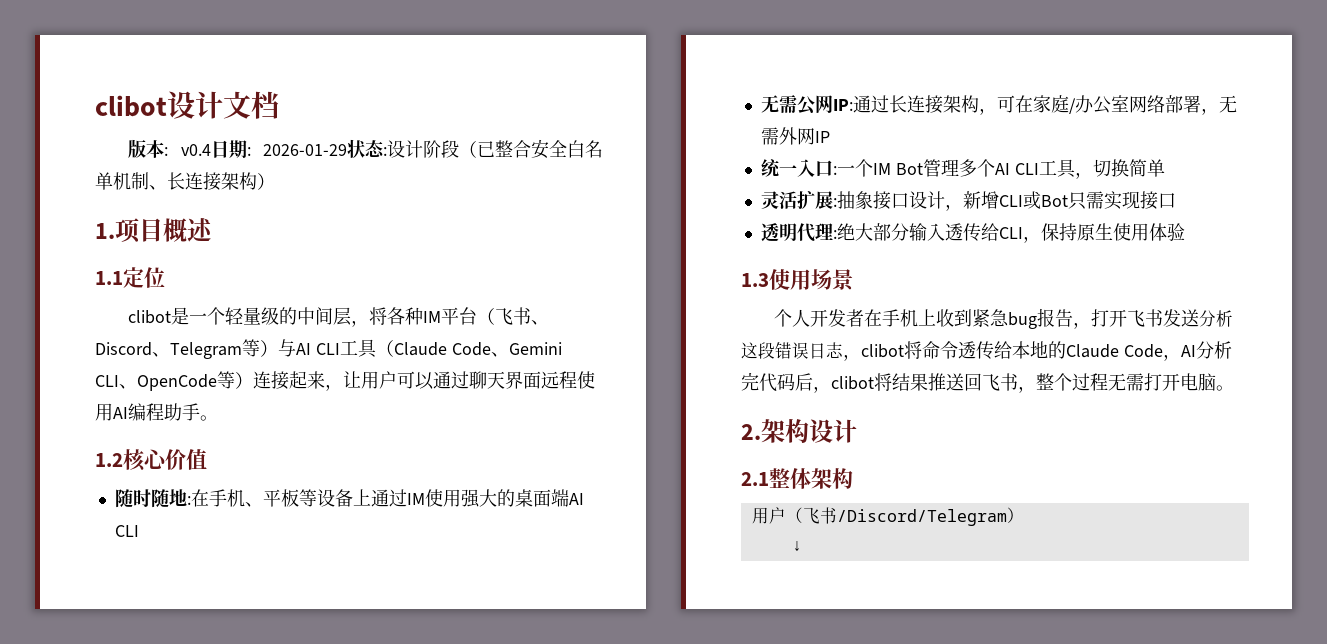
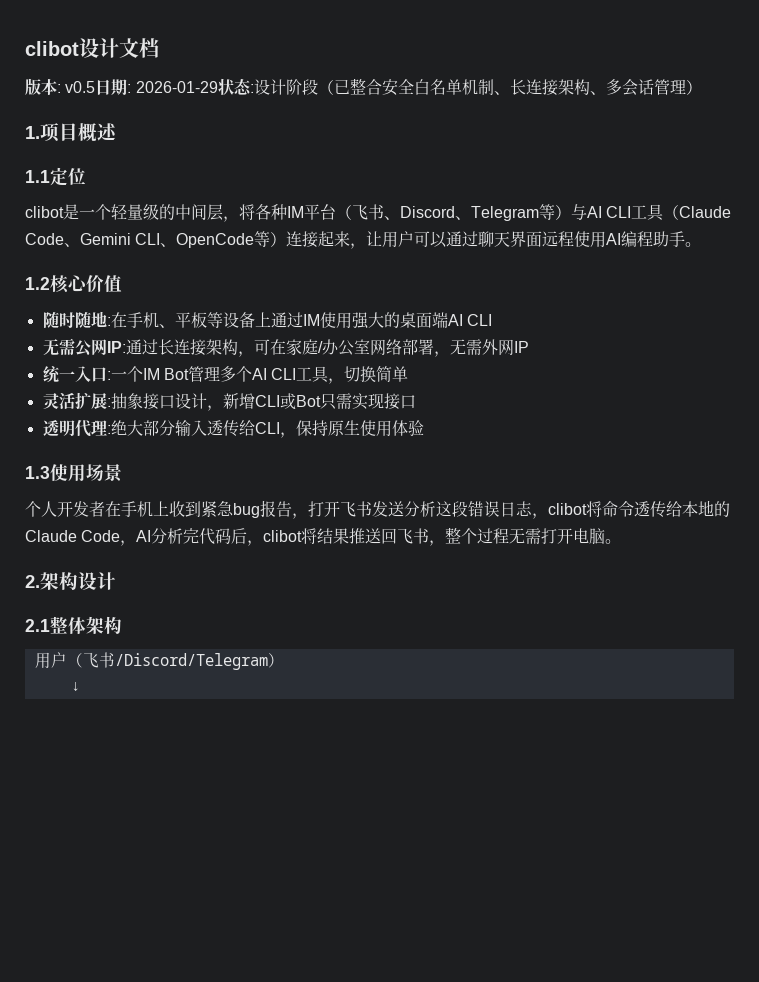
- 版本: v0.4日期: 2026-01-29状态:设计阶段（已整合安全白名单机制、长连接架构）
+ 版本: v0.5日期: 2026-01-29状态:设计阶段（已整合安全白名单机制、长连接架构、多会话管理）

